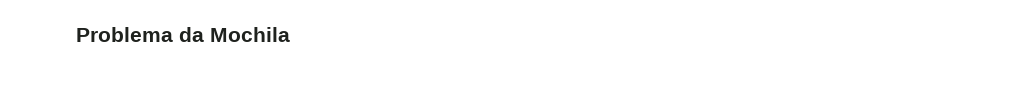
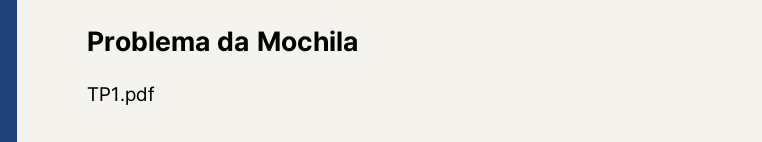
+ TP1.pdf

